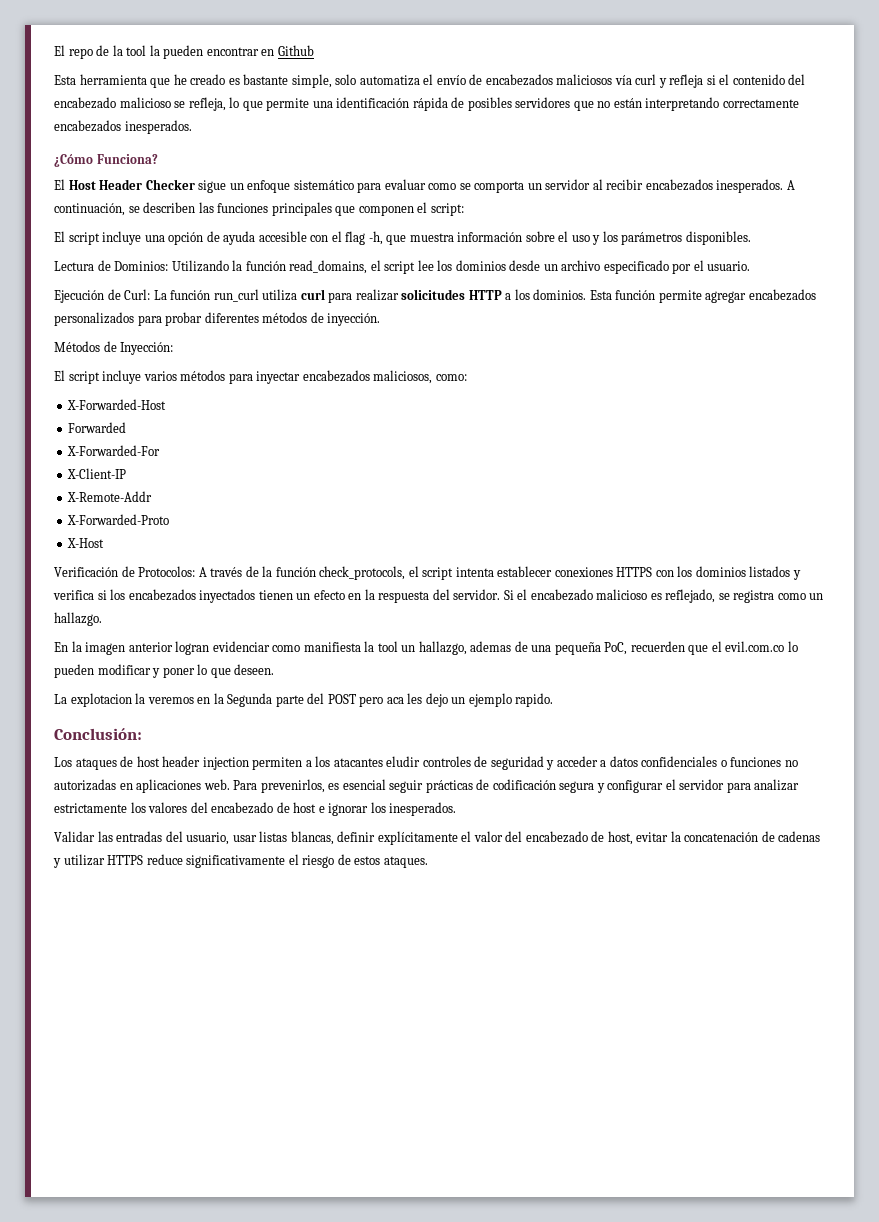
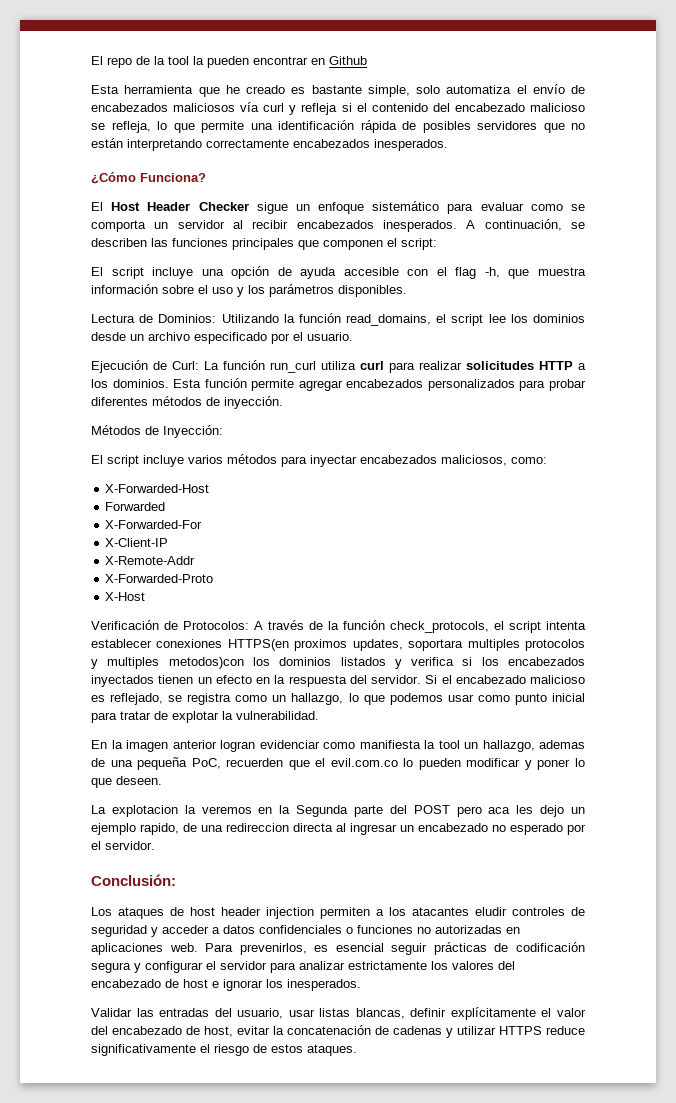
- Verificación de Protocolos: A través de la función check_protocols, el script intenta establecer conexiones HTTPS con los dominios listados y verifica si los encabezados inyectados tienen un efecto en la respuesta del servidor.
+ Verificación de Protocolos: A través de la función check_protocols, el script intenta establecer conexiones HTTPS(en proximos updates, soportara multiples protocolos y multiples metodos)con los dominios listados y verifica si los encabezados inyectados tienen un efecto en la respuesta del servidor.
- Si el encabezado malicioso es reflejado, se registra como un hallazgo.
+ Si el encabezado malicioso es reflejado, se registra como un hallazgo, lo que podemos usar como punto inicial para tratar de explotar la vulnerabilidad.
- La explotacion la veremos en la Segunda parte del POST pero aca les dejo un ejemplo rapido.
+ La explotacion la veremos en la Segunda parte del POST pero aca les dejo un ejemplo rapido, de una redireccion directa al ingresar un encabezado no esperado por el servidor.

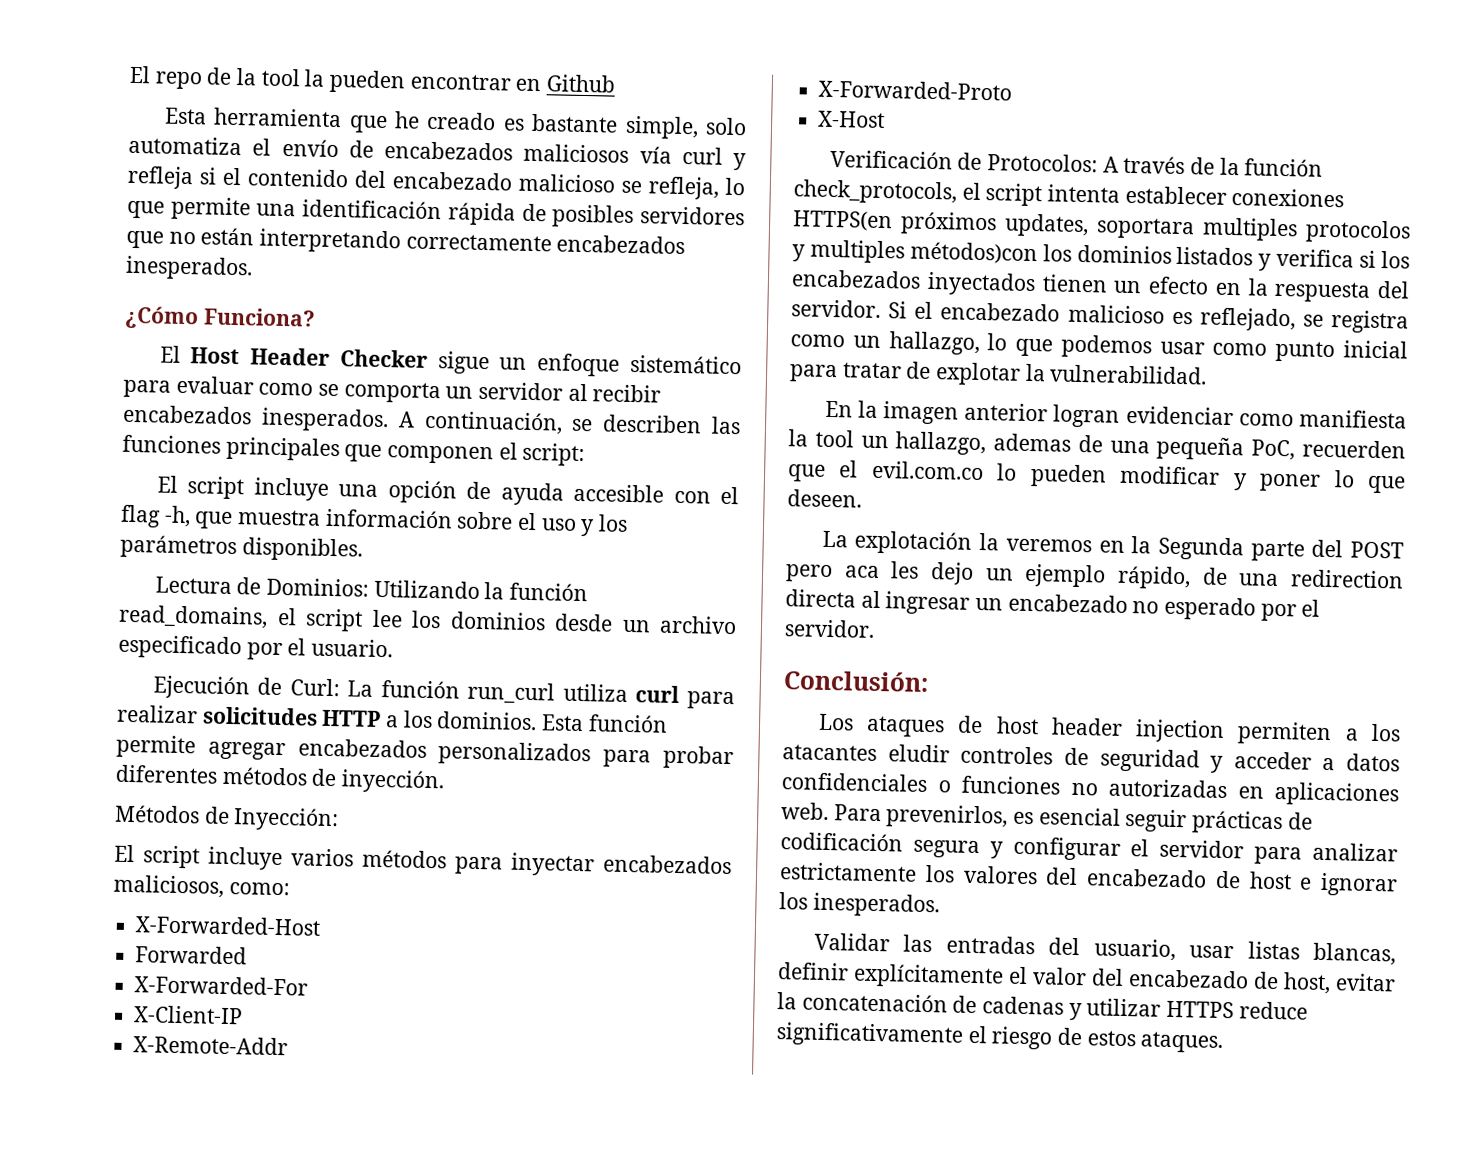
- Verificación de Protocolos: A través de la función check_protocols, el script intenta establecer conexiones HTTPS(en proximos updates, soportara multiples protocolos y multiples metodos)con los dominios listados y verifica si los encabezados inyectados tienen un efecto en la respuesta del servidor.
+ Verificación de Protocolos: A través de la función check_protocols, el script intenta establecer conexiones HTTPS(en próximos updates, soportara multiples protocolos y multiples métodos)con los dominios listados y verifica si los encabezados inyectados tienen un efecto en la respuesta del servidor.
- La explotacion la veremos en la Segunda parte del POST pero aca les dejo un ejemplo rapido, de una redireccion directa al ingresar un encabezado no esperado por el servidor.
+ La explotación la veremos en la Segunda parte del POST pero aca les dejo un ejemplo rápido, de una redirection directa al ingresar un encabezado no esperado por el servidor.

